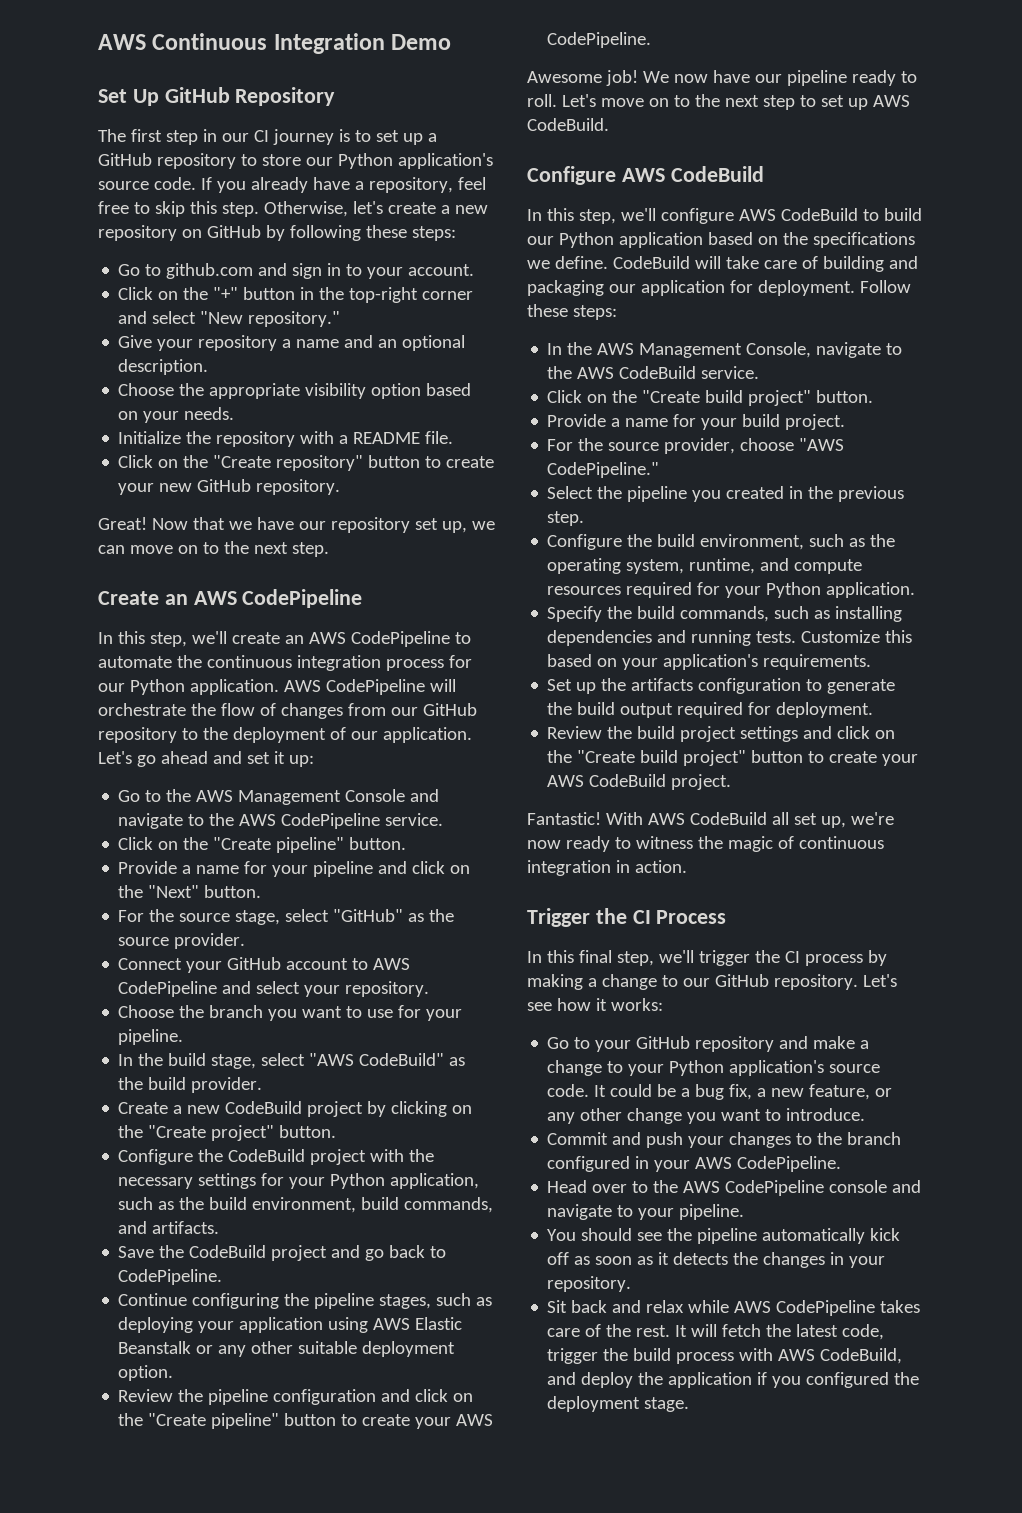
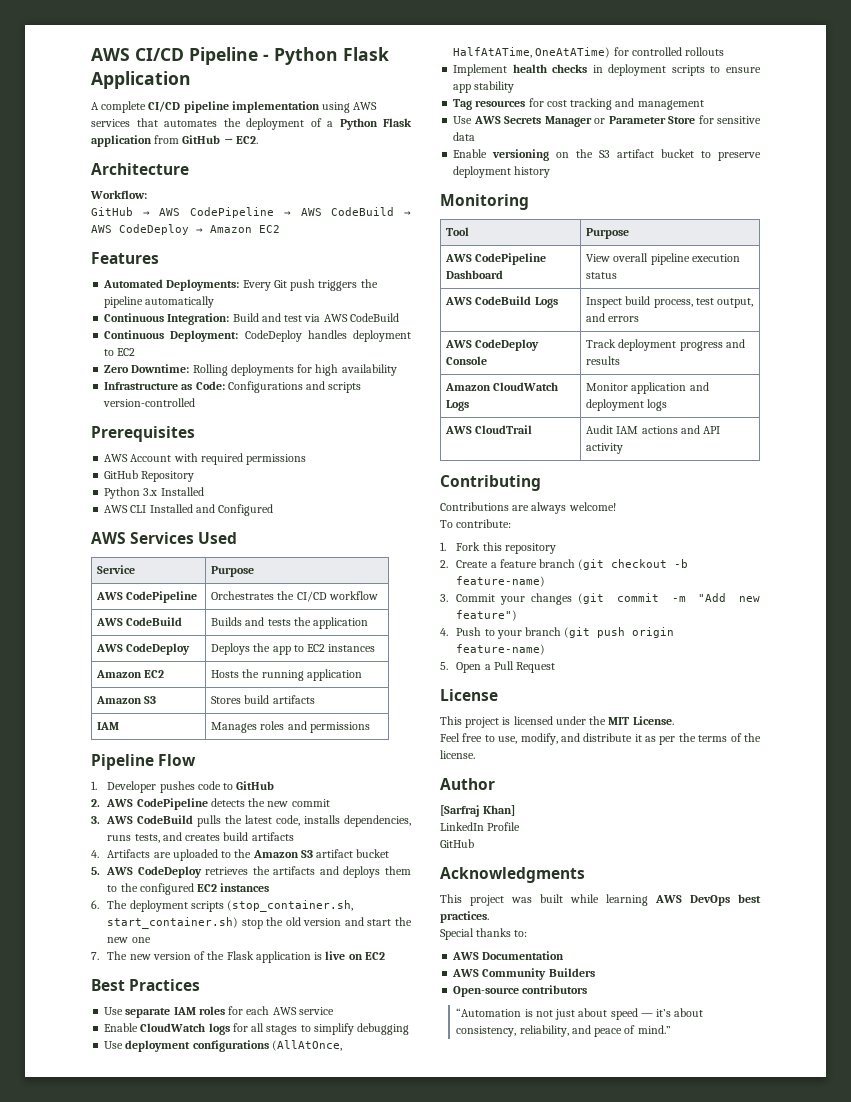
- AWS Continuous Integration Demo
- Set Up GitHub Repository
- The first step in our CI journey is to set up a GitHub repository to store our Python application's source code. If you already have a repository, feel free to skip this step. Otherwise, let's create a new repository on GitHub by following these steps:
- Go to github.com and sign in to your account.
- Click on the "+" button in the top-right corner and select "New repository."
- Give your repository a name and an optional description.
- Choose the appropriate visibility option based on your needs.
- Initialize the repository with a README file.
- Click on the "Create repository" button to create your new GitHub repository.
- Great! Now that we have our repository set up, we can move on to the next step.
- Create an AWS CodePipeline
- In this step, we'll create an AWS CodePipeline to automate the continuous integration process for our Python application. AWS CodePipeline will orchestrate the flow of changes from our GitHub repository to the deployment of our application. Let's go ahead and set it up:
- Go to the AWS Management Console and navigate to the AWS CodePipeline service.
- Click on the "Create pipeline" button.
- Provide a name for your pipeline and click on the "Next" button.
- For the source stage, select "GitHub" as the source provider.
- Connect your GitHub account to AWS CodePipeline and select your repository.
- Choose the branch you want to use for your pipeline.
- In the build stage, select "AWS CodeBuild" as the build provider.
- Create a new CodeBuild project by clicking on the "Create project" button.
- Configure the CodeBuild project with the necessary settings for your Python application, such as the build environment, build commands, and artifacts.
- Save the CodeBuild project and go back to CodePipeline.
- Continue configuring the pipeline stages, such as deploying your application using AWS Elastic Beanstalk or any other suitable deployment option.
- Review the pipeline configuration and click on the "Create pipeline" button to create your AWS CodePipeline.
- Awesome job! We now have our pipeline ready to roll. Let's move on to the next step to set up AWS CodeBuild.
- Configure AWS CodeBuild
- In this step, we'll configure AWS CodeBuild to build our Python application based on the specifications we define. CodeBuild will take care of building and packaging our application for deployment. Follow these steps:
- In the AWS Management Console, navigate to the AWS CodeBuild service.
- Click on the "Create build project" button.
- Provide a name for your build project.
- For the source provider, choose "AWS CodePipeline."
- Select the pipeline you created in the previous step.
- Configure the build environment, such as the operating system, runtime, and compute resources required for your Python application.
- Specify the build commands, such as installing dependencies and running tests. Customize this based on your application's requirements.
- Set up the artifacts configuration to generate the build output required for deployment.
- Review the build project settings and click on the "Create build project" button to create your AWS CodeBuild project.
- Fantastic! With AWS CodeBuild all set up, we're now ready to witness the magic of continuous integration in action.
- Trigger the CI Process
- In this final step, we'll trigger the CI process by making a change to our GitHub repository. Let's see how it works:
- Go to your GitHub repository and make a change to your Python application's source code. It could be a bug fix, a new feature, or any other change you want to introduce.
- Commit and push your changes to the branch configured in your AWS CodePipeline.
- Head over to the AWS CodePipeline console and navigate to your pipeline.
- You should see the pipeline automatically kick off as soon as it detects the changes in your repository.
- Sit back and relax while AWS CodePipeline takes care of the rest. It will fetch the latest code, trigger the build process with AWS CodeBuild, and deploy the application if you configured the deployment stage.
+ AWS CI/CD Pipeline - Python Flask Application
+ A complete CI/CD pipeline implementation using AWS services that automates the deployment of a Python Flask application from GitHub → EC2.
+ Architecture
+ Workflow:
+ GitHub → AWS CodePipeline → AWS CodeBuild → AWS CodeDeploy → Amazon EC2
+ Features
+ Automated Deployments: Every Git push triggers the pipeline automatically
+ Continuous Integration: Build and test via AWS CodeBuild
+ Continuous Deployment: CodeDeploy handles deployment to EC2
+ Zero Downtime: Rolling deployments for high availability
+ Infrastructure as Code: Configurations and scripts version-controlled
+ Prerequisites
+ AWS Account with required permissions
+ GitHub Repository
+ Python 3.x Installed
+ AWS CLI Installed and Configured
+ AWS Services Used
+ Service | Purpose
+ AWS CodePipeline | Orchestrates the CI/CD workflow
+ AWS CodeBuild | Builds and tests the application
+ AWS CodeDeploy | Deploys the app to EC2 instances
+ Amazon EC2 | Hosts the running application
+ Amazon S3 | Stores build artifacts
+ IAM | Manages roles and permissions
+ Pipeline Flow
+ 1. Developer pushes code to GitHub
+ 2. AWS CodePipeline detects the new commit
+ 3. AWS CodeBuild pulls the latest code, installs dependencies, runs tests, and creates build artifacts
+ 4. Artifacts are uploaded to the Amazon S3 artifact bucket
+ 5. AWS CodeDeploy retrieves the artifacts and deploys them to the configured EC2 instances
+ 6. The deployment scripts (stop_container.sh, start_container.sh) stop the old version and start the new one
+ 7. The new version of the Flask application is live on EC2
+ Best Practices
+ Use separate IAM roles for each AWS service
+ Enable CloudWatch logs for all stages to simplify debugging
+ Use deployment configurations (AllAtOnce, HalfAtATime, OneAtATime) for controlled rollouts
+ Implement health checks in deployment scripts to ensure app stability
+ Tag resources for cost tracking and management
+ Use AWS Secrets Manager or Parameter Store for sensitive data
+ Enable versioning on the S3 artifact bucket to preserve deployment history
+ Monitoring
+ Tool | Purpose
+ AWS CodePipeline Dashboard | View overall pipeline execution status
+ AWS CodeBuild Logs | Inspect build process, test output, and errors
+ AWS CodeDeploy Console | Track deployment progress and results
+ Amazon CloudWatch Logs | Monitor application and deployment logs
+ AWS CloudTrail | Audit IAM actions and API activity
+ Contributing
+ Contributions are always welcome!
+ To contribute:
+ 1. Fork this repository
+ 2. Create a feature branch (git checkout -b feature-name)
+ 3. Commit your changes (git commit -m "Add new feature")
+ 4. Push to your branch (git push origin feature-name)
+ 5. Open a Pull Request
+ License
+ This project is licensed under the MIT License.
+ Feel free to use, modify, and distribute it as per the terms of the license.
+ Author
+ [Sarfraj Khan]
+ LinkedIn Profile
+ GitHub
+ Acknowledgments
+ This project was built while learning AWS DevOps best practices.
+ Special thanks to:
+ AWS Documentation
+ AWS Community Builders
+ Open-source contributors
+ “Automation is not just about speed — it’s about consistency, reliability, and peace of mind.”

